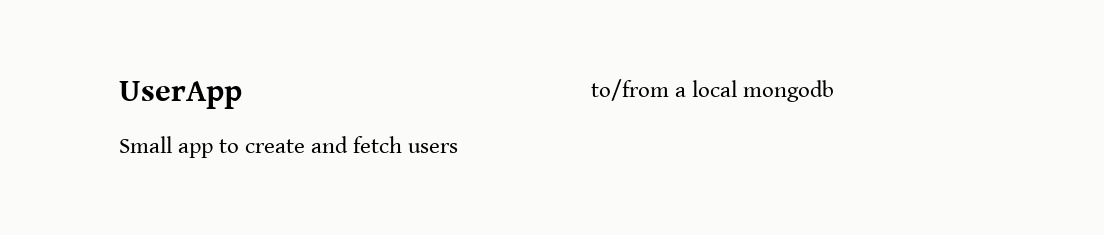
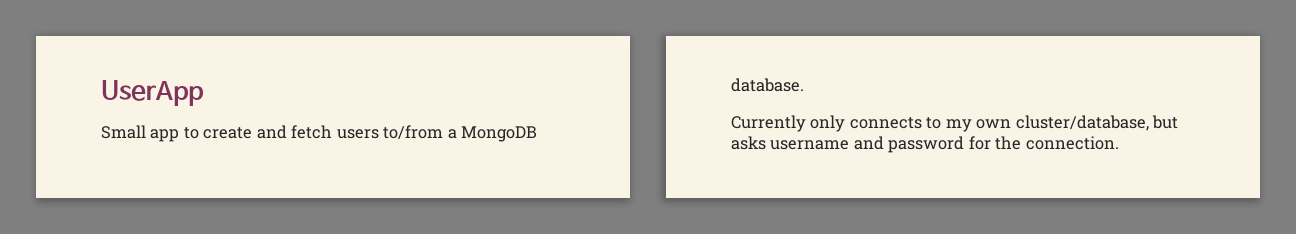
- Small app to create and fetch users to/from a local mongodb
+ Small app to create and fetch users to/from a MongoDB database.
+ Currently only connects to my own cluster/database, but asks username and password for the connection.

